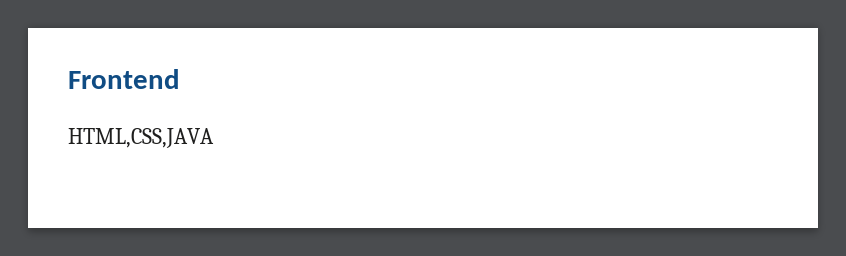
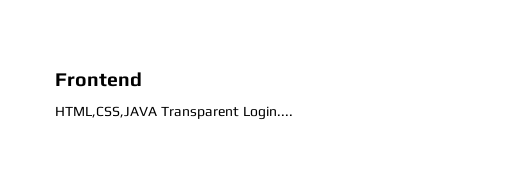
- HTML,CSS,JAVA
+ HTML,CSS,JAVA Transparent Login....

